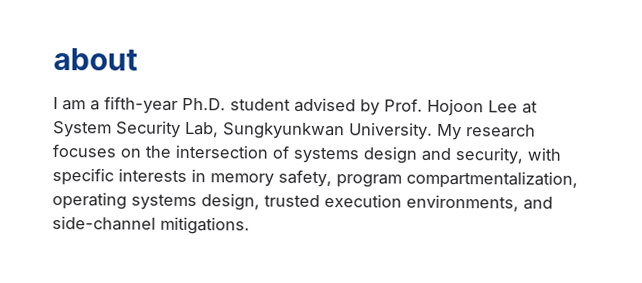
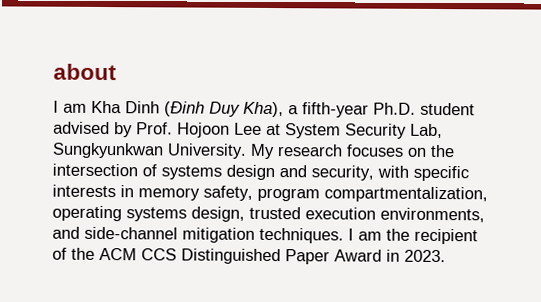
- I am a fifth-year Ph.D. student advised by Prof. Hojoon Lee at System Security Lab, Sungkyunkwan University.
+ I am Kha Dinh (Đinh Duy Kha), a fifth-year Ph.D. student advised by Prof. Hojoon Lee at System Security Lab, Sungkyunkwan University.
- My research focuses on the intersection of systems design and security, with specific interests in memory safety, program compartmentalization, operating systems design, trusted execution environments, and side-channel mitigations.
+ My research focuses on the intersection of systems design and security, with specific interests in memory safety, program compartmentalization, operating systems design, trusted execution environments, and side-channel mitigation techniques. I am the recipient of the ACM CCS Distinguished Paper Award in 2023.

